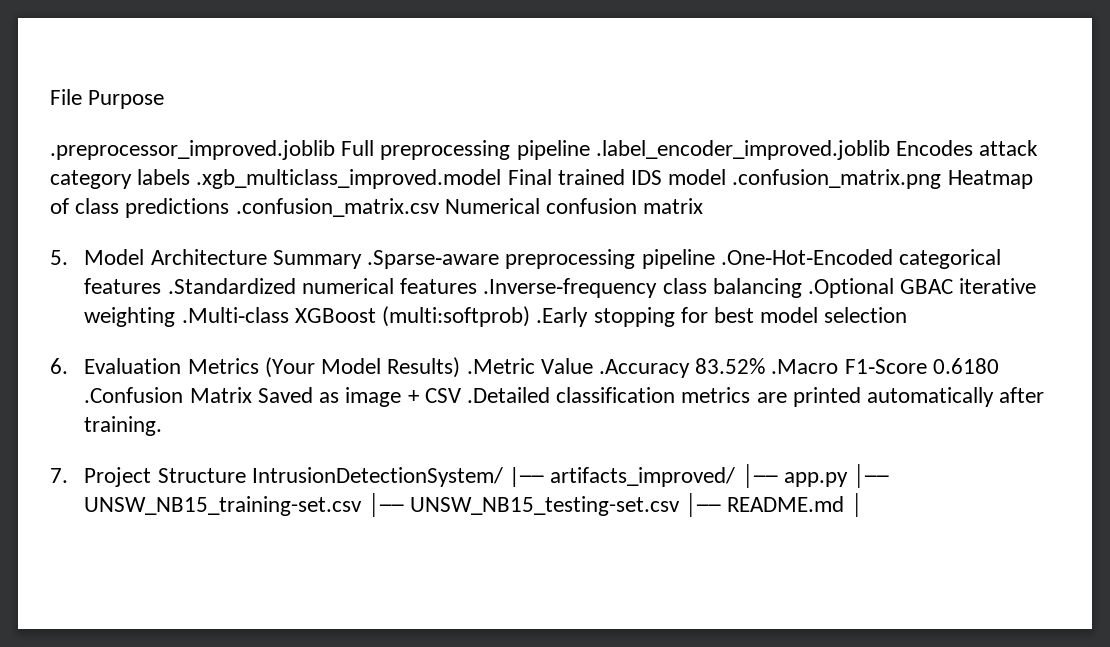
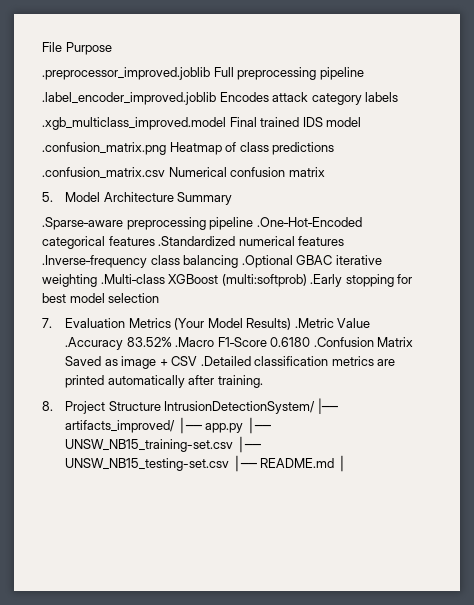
- .preprocessor_improved.joblib Full preprocessing pipeline .label_encoder_improved.joblib Encodes attack category labels .xgb_multiclass_improved.model Final trained IDS model .confusion_matrix.png Heatmap of class predictions .confusion_matrix.csv Numerical confusion matrix
+ .preprocessor_improved.joblib Full preprocessing pipeline
+ .label_encoder_improved.joblib Encodes attack category labels
+ .xgb_multiclass_improved.model Final trained IDS model
+ .confusion_matrix.png Heatmap of class predictions
+ .confusion_matrix.csv Numerical confusion matrix
- 5. Model Architecture Summary .Sparse‑aware preprocessing pipeline .One‑Hot‑Encoded categorical features .Standardized numerical features .Inverse‑frequency class balancing .Optional GBAC iterative weighting .Multi‑class XGBoost (multi:softprob) .Early stopping for best model selection
+ 5. Model Architecture Summary
+ .Sparse‑aware preprocessing pipeline .One‑Hot‑Encoded categorical features .Standardized numerical features .Inverse‑frequency class balancing .Optional GBAC iterative weighting .Multi‑class XGBoost (multi:softprob) .Early stopping for best model selection
- 6. Evaluation Metrics (Your Model Results) .Metric Value .Accuracy 83.52% .Macro F1‑Score 0.6180 .Confusion Matrix Saved as image + CSV .Detailed classification metrics are printed automatically after training.
+ 7. Evaluation Metrics (Your Model Results) .Metric Value .Accuracy 83.52% .Macro F1‑Score 0.6180 .Confusion Matrix Saved as image + CSV .Detailed classification metrics are printed automatically after training.
- 7. Project Structure IntrusionDetectionSystem/ |── artifacts_improved/ │── app.py │── UNSW_NB15_training-set.csv │── UNSW_NB15_testing-set.csv │── README.md │
+ 8. Project Structure IntrusionDetectionSystem/ |── artifacts_improved/ │── app.py │── UNSW_NB15_training-set.csv │── UNSW_NB15_testing-set.csv │── README.md │

